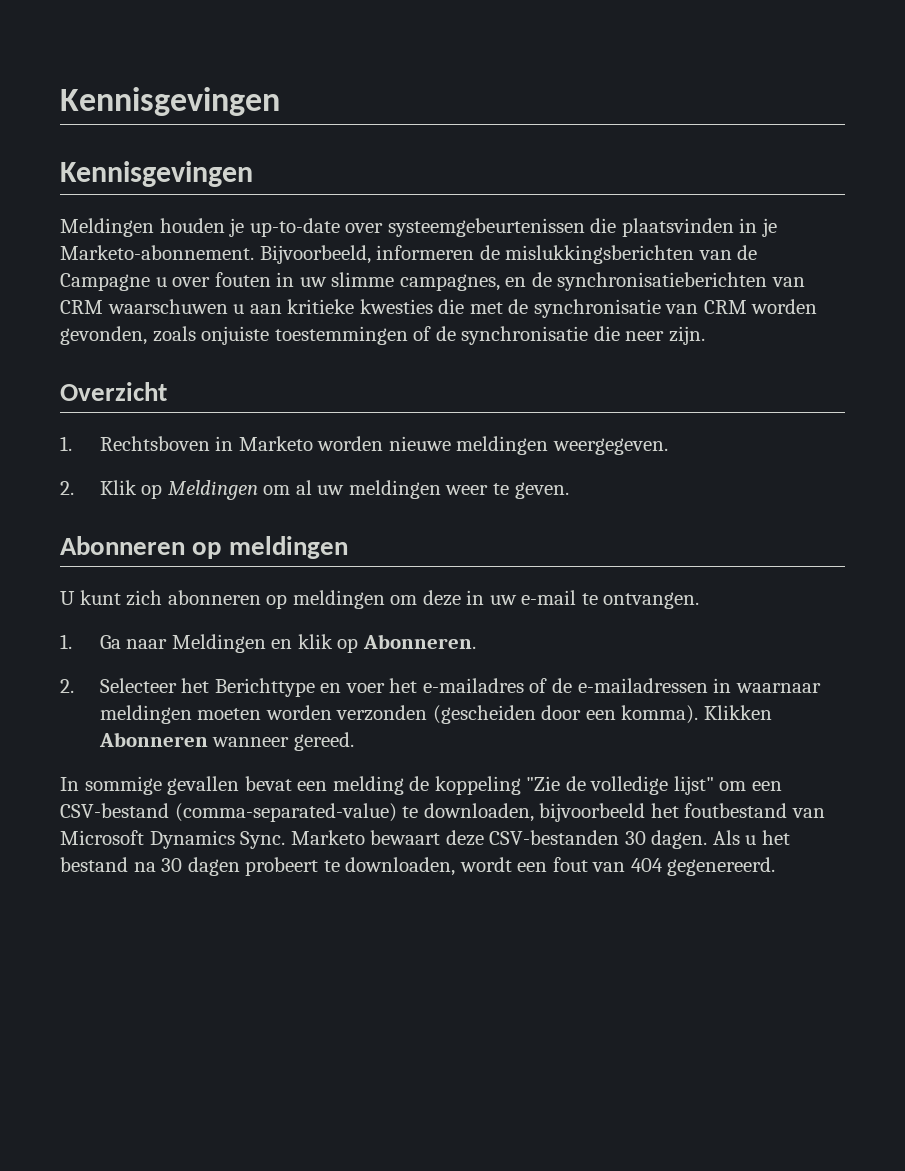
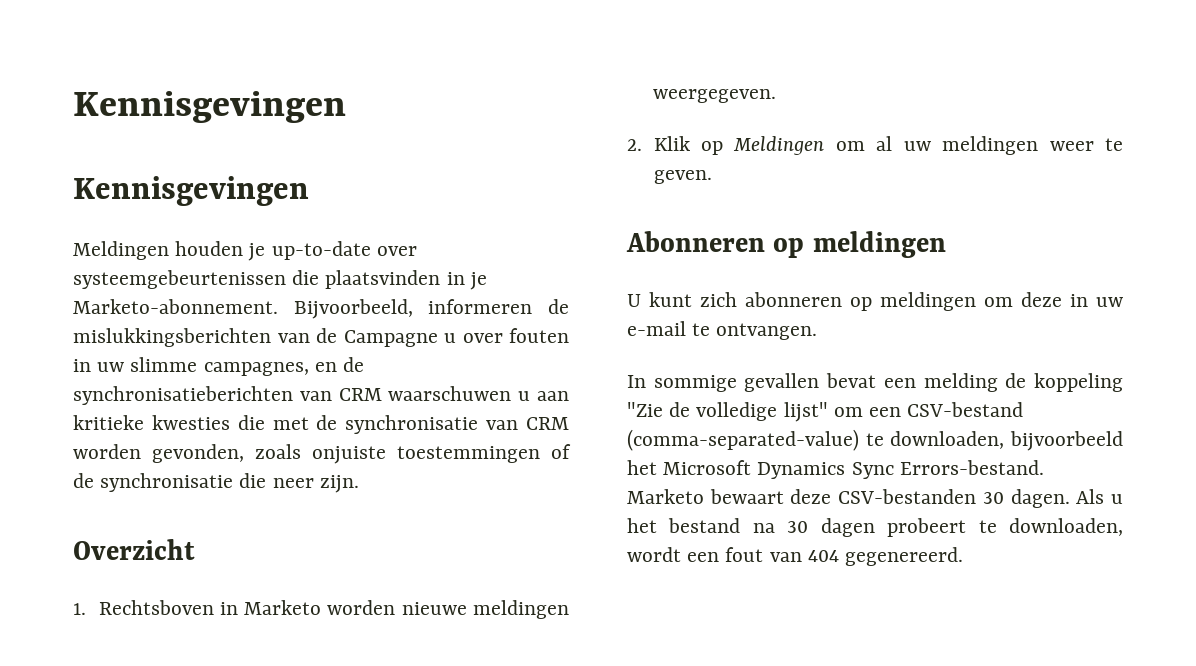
- 1. Ga naar Meldingen en klik op Abonneren.
- 2. Selecteer het Berichttype en voer het e-mailadres of de e-mailadressen in waarnaar meldingen moeten worden verzonden (gescheiden door een komma). Klikken Abonneren wanneer gereed.
- In sommige gevallen bevat een melding de koppeling "Zie de volledige lijst" om een CSV-bestand (comma-separated-value) te downloaden, bijvoorbeeld het foutbestand van Microsoft Dynamics Sync.
+ In sommige gevallen bevat een melding de koppeling "Zie de volledige lijst" om een CSV-bestand (comma-separated-value) te downloaden, bijvoorbeeld het Microsoft Dynamics Sync Errors-bestand.

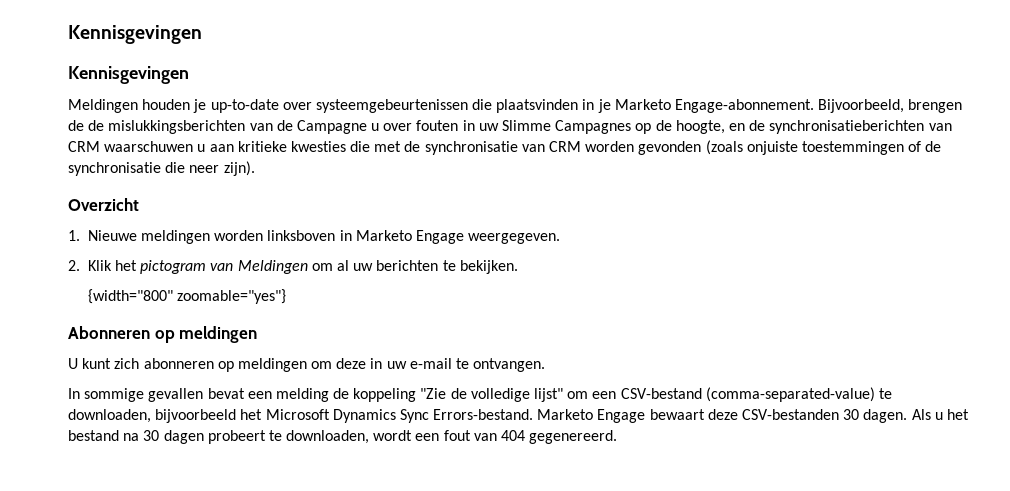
- Meldingen houden je up-to-date over systeemgebeurtenissen die plaatsvinden in je Marketo-abonnement. Bijvoorbeeld, informeren de mislukkingsberichten van de Campagne u over fouten in uw slimme campagnes, en de synchronisatieberichten van CRM waarschuwen u aan kritieke kwesties die met de synchronisatie van CRM worden gevonden, zoals onjuiste toestemmingen of de synchronisatie die neer zijn.
+ Meldingen houden je up-to-date over systeemgebeurtenissen die plaatsvinden in je Marketo Engage-abonnement. Bijvoorbeeld, brengen de de mislukkingsberichten van de Campagne u over fouten in uw Slimme Campagnes op de hoogte, en de synchronisatieberichten van CRM waarschuwen u aan kritieke kwesties die met de synchronisatie van CRM worden gevonden (zoals onjuiste toestemmingen of de synchronisatie die neer zijn).
- 1. Rechtsboven in Marketo worden nieuwe meldingen weergegeven.
+ 1. Nieuwe meldingen worden linksboven in Marketo Engage weergegeven.
- 2. Klik op Meldingen om al uw meldingen weer te geven.
+ 2. Klik het pictogram van Meldingen om al uw berichten te bekijken.
+ {width="800" zoomable="yes"}
- Marketo bewaart deze CSV-bestanden 30 dagen.
+ Marketo Engage bewaart deze CSV-bestanden 30 dagen.

